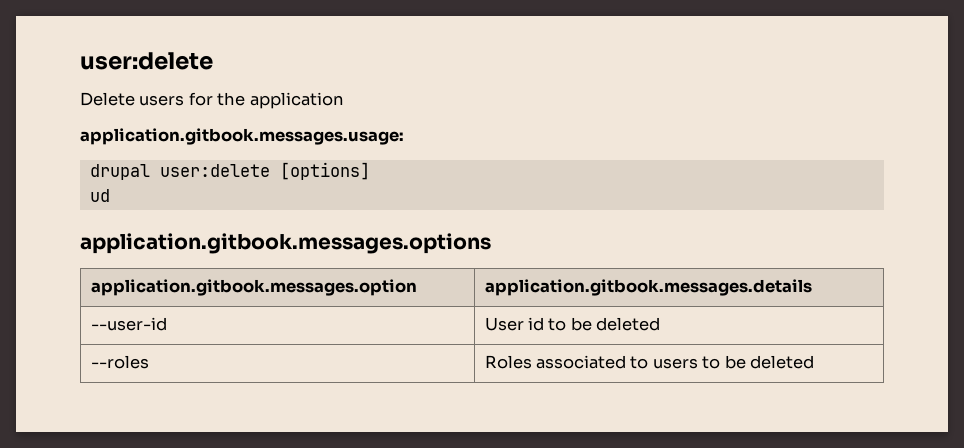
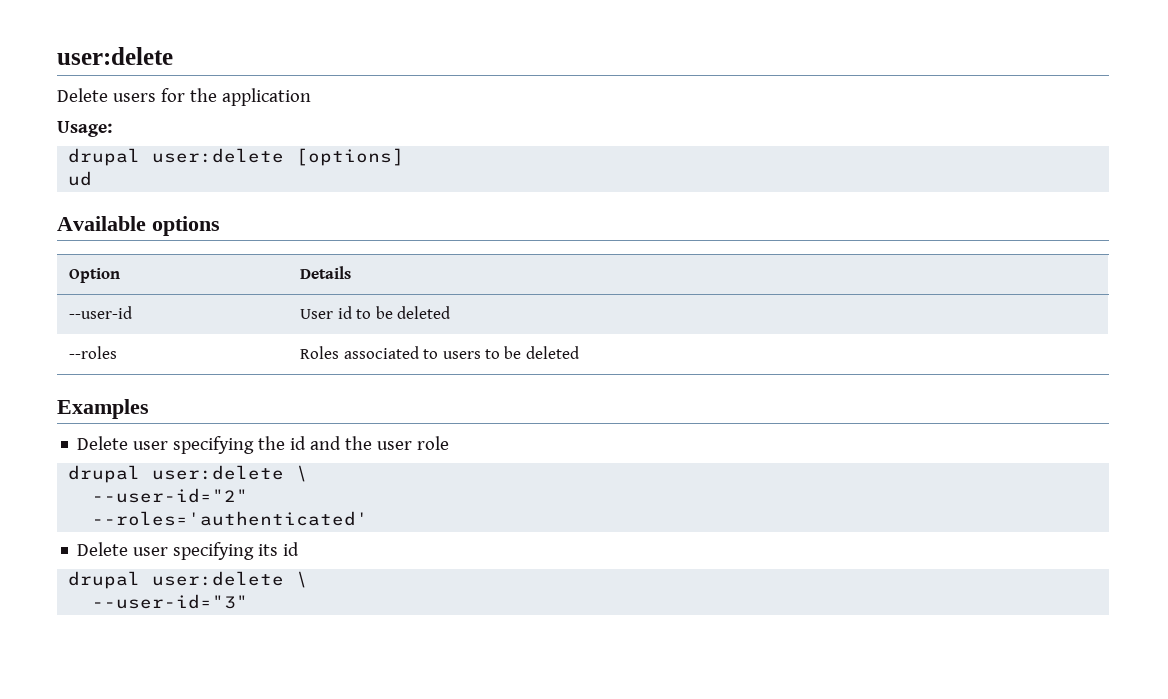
- application.gitbook.messages.usage:
+ Usage:
- application.gitbook.messages.options
- application.gitbook.messages.option | application.gitbook.messages.details
+ Available options
+ Option | Details
+ Examples
+ Delete user specifying the id and the user role
+ drupal user:delete \
+ --user-id="2"
+ --roles='authenticated'
+ Delete user specifying its id
+ drupal user:delete \
+ --user-id="3"

